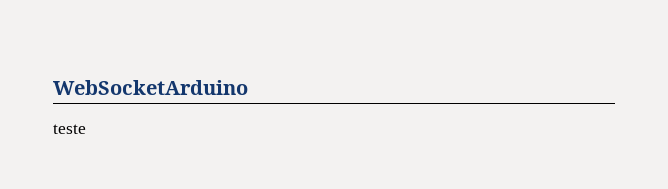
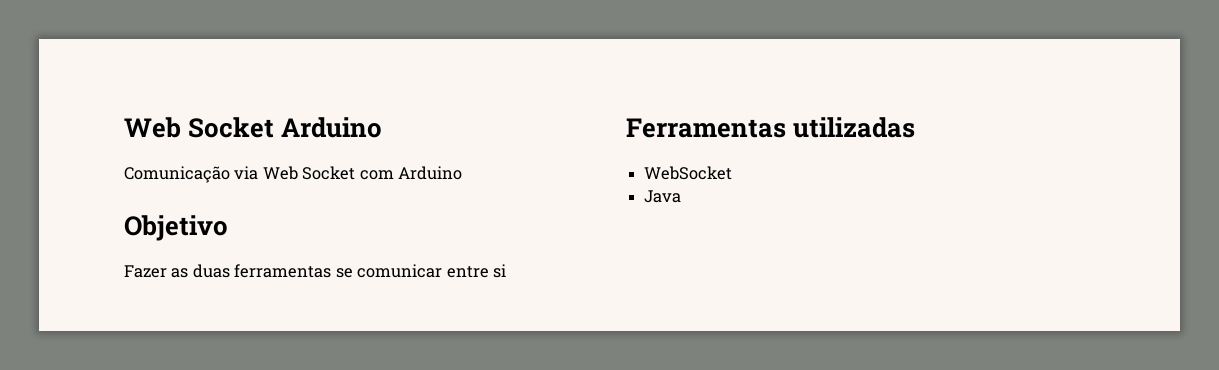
- WebSocketArduino
- teste
+ Web Socket Arduino
+ Comunicação via Web Socket com Arduino
+ Objetivo
+ Fazer as duas ferramentas se comunicar entre si
+ Ferramentas utilizadas
+ WebSocket
+ Java

